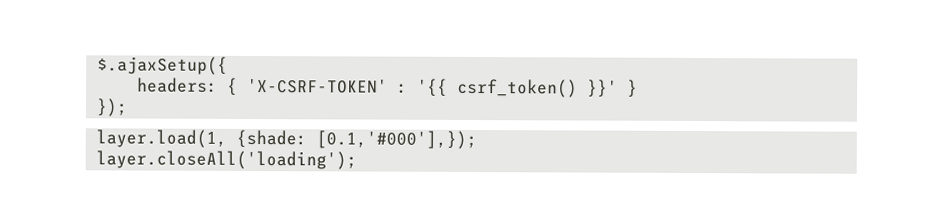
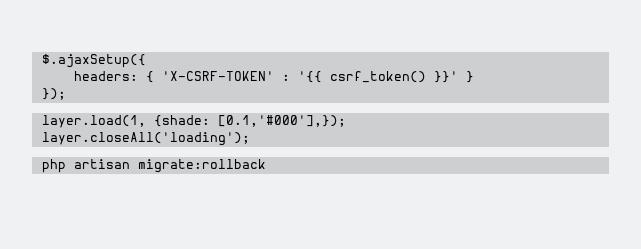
+ php artisan migrate:rollback

